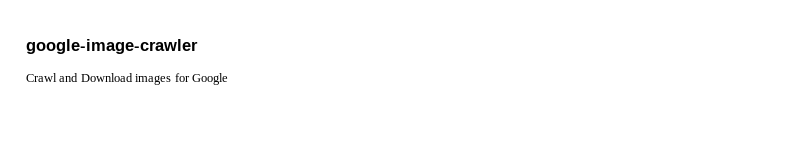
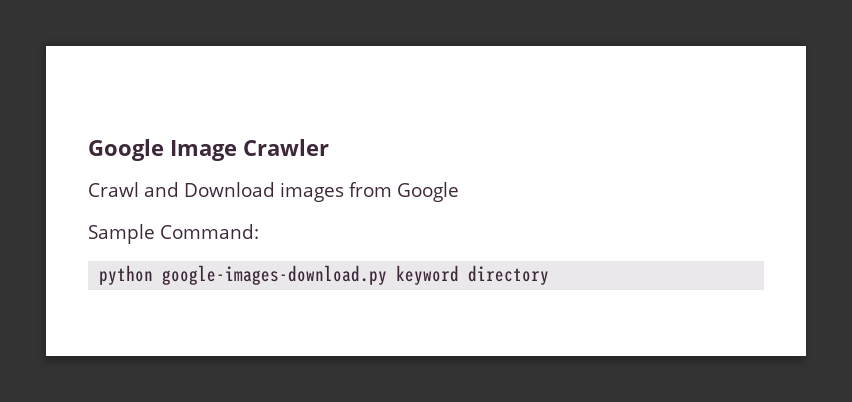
- google-image-crawler
+ Google Image Crawler
- Crawl and Download images for Google
+ Crawl and Download images from Google
+ Sample Command:
+ python google-images-download.py keyword directory

